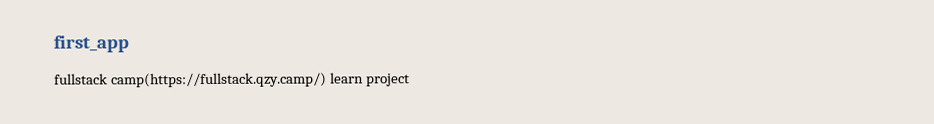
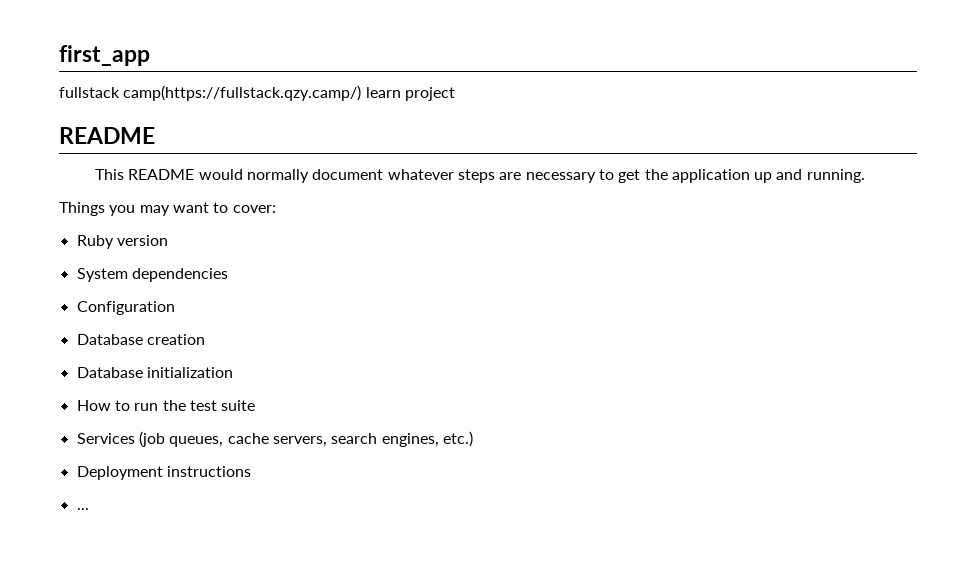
  fullstack camp(https://fullstack.qzy.camp/) learn project
+ README
+ This README would normally document whatever steps are necessary to get the application up and running.
+ Things you may want to cover:
+ Ruby version
+ System dependencies
+ Configuration
+ Database creation
+ Database initialization
+ How to run the test suite
+ Services (job queues, cache servers, search engines, etc.)
+ Deployment instructions
+ ...

